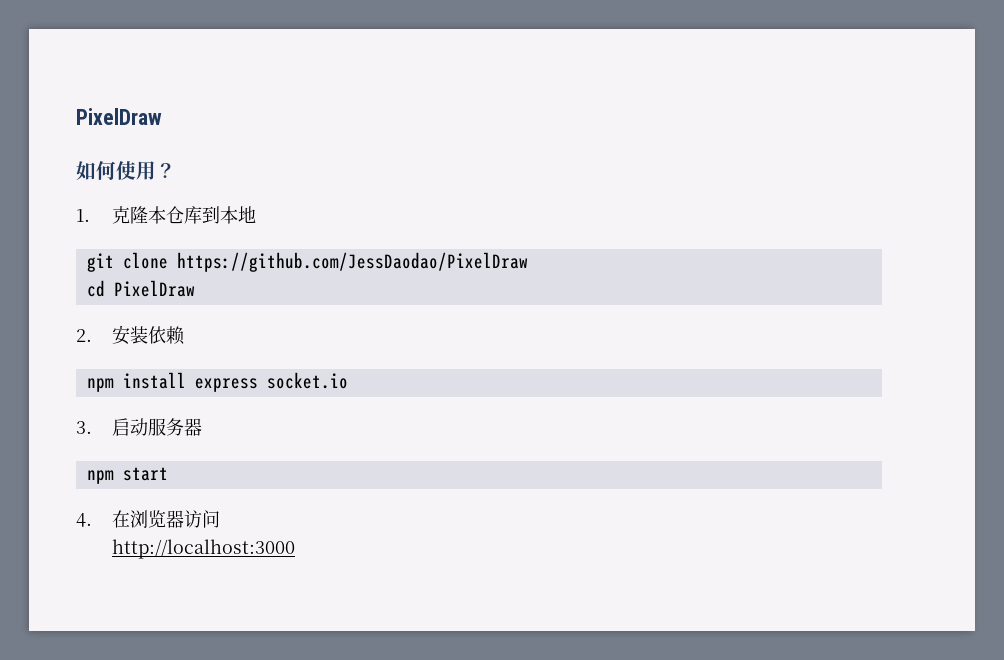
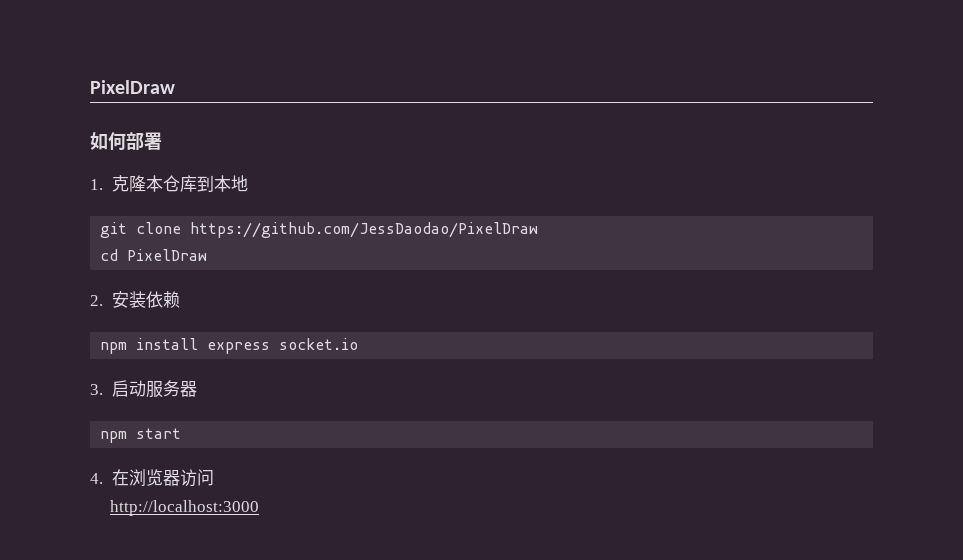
- 如何使用？
+ 如何部署

